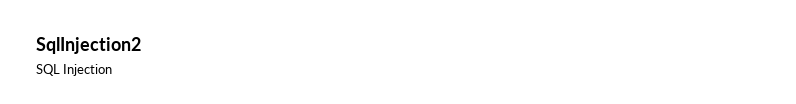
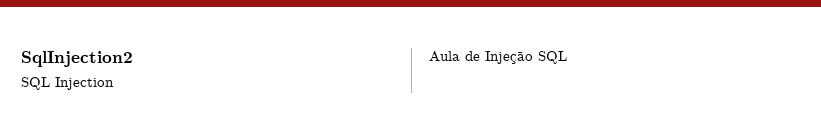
+ Aula de Injeção SQL

